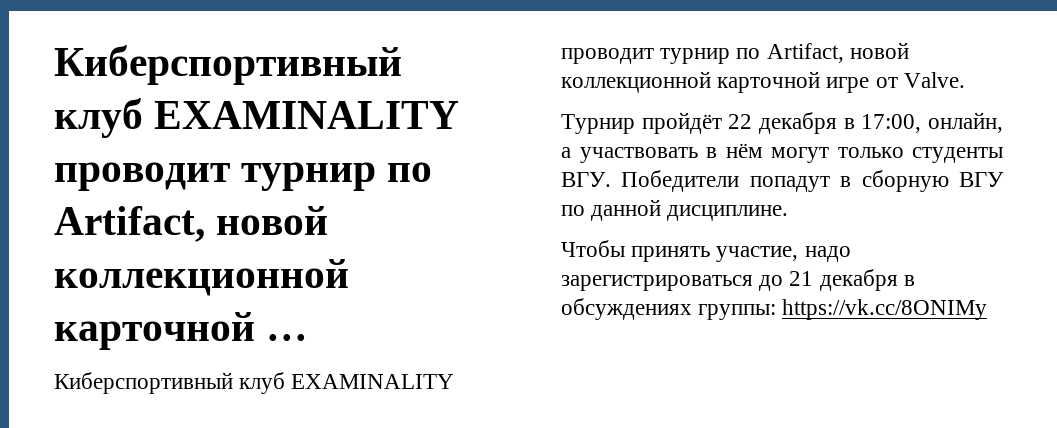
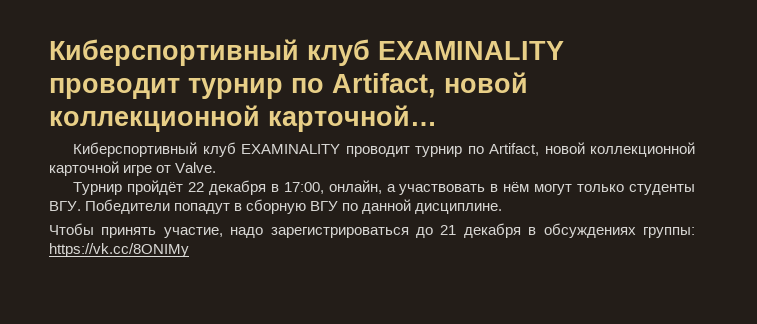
- Киберспортивный клуб EXAMINALITY проводит турнир по Artifact, новой коллекционной карточной …
+ Киберспортивный клуб EXAMINALITY проводит турнир по Artifact, новой коллекционной карточной…

